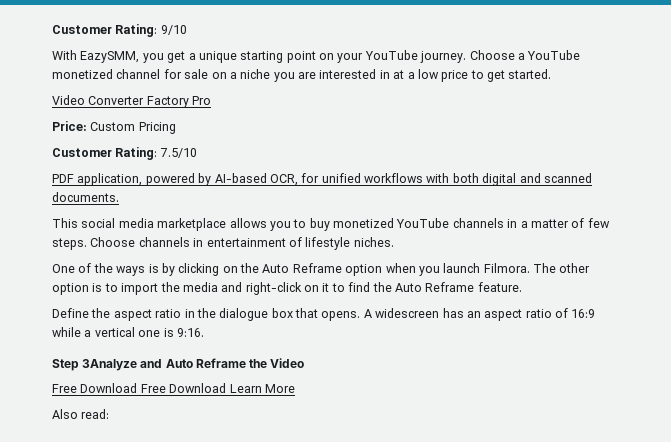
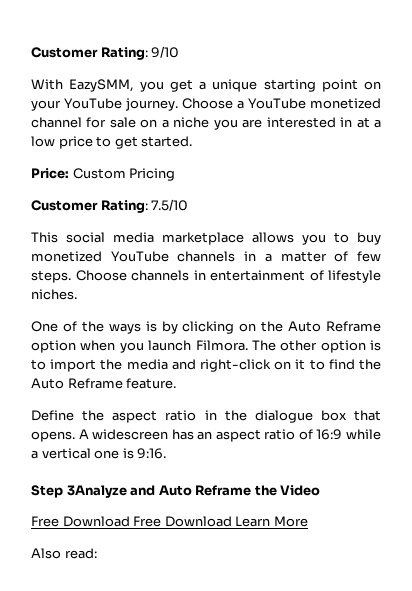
- Video Converter Factory Pro
- PDF application, powered by AI-based OCR, for unified workflows with both digital and scanned documents.

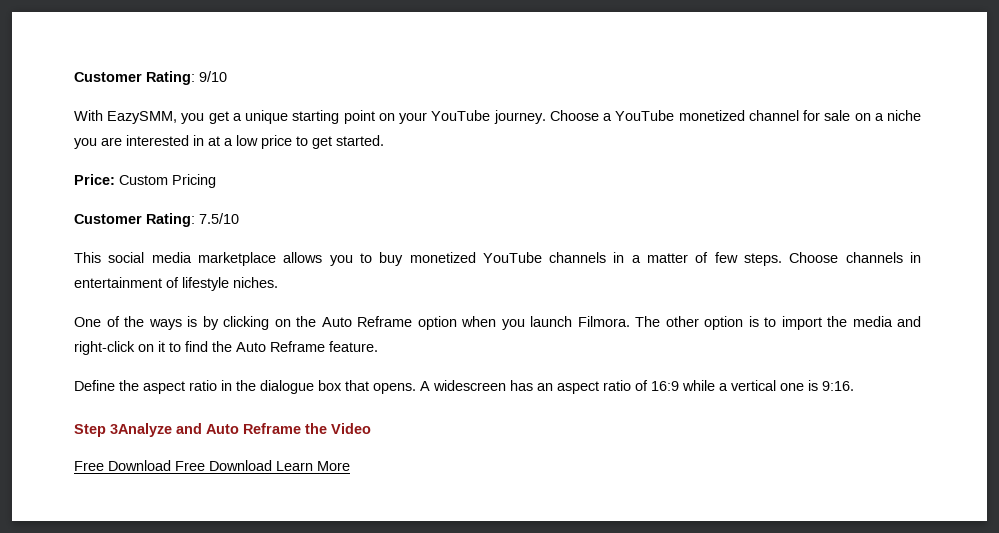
- Also read:

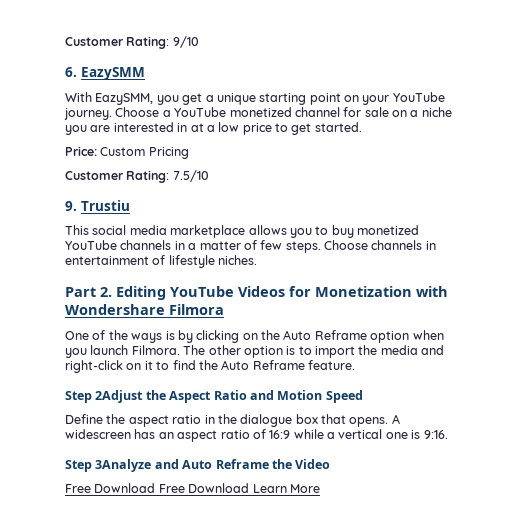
+ 6. EazySMM
+ 9. Trustiu
+ Part 2. Editing YouTube Videos for Monetization with Wondershare Filmora
+ Step 2Adjust the Aspect Ratio and Motion Speed

